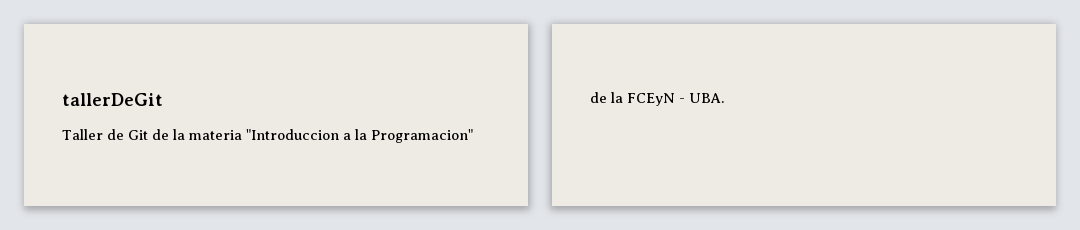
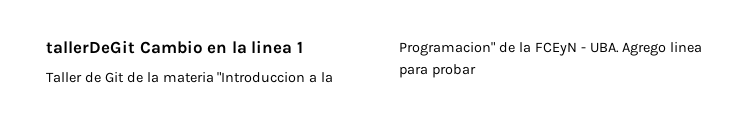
- tallerDeGit
+ tallerDeGit Cambio en la linea 1
- Taller de Git de la materia "Introduccion a la Programacion" de la FCEyN - UBA.
+ Taller de Git de la materia "Introduccion a la Programacion" de la FCEyN - UBA. Agrego linea para probar

